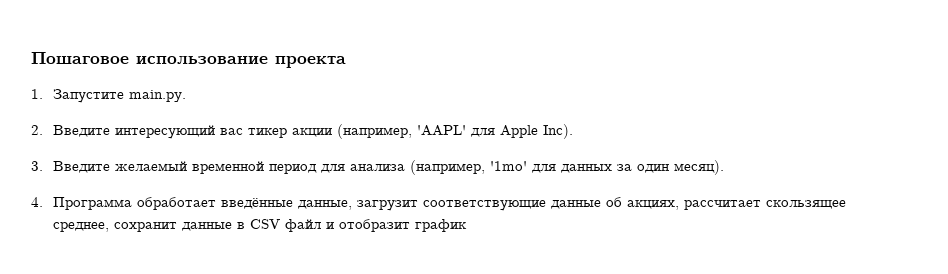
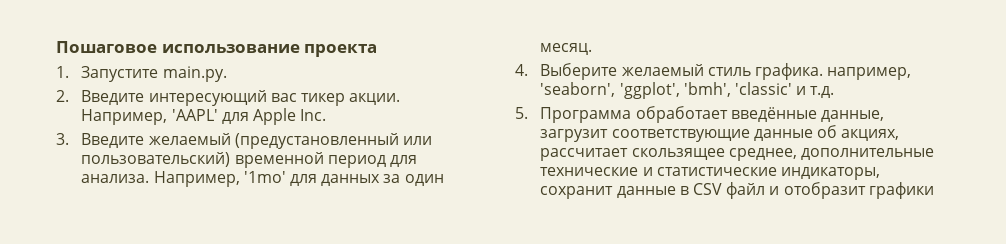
- 2. Введите интересующий вас тикер акции (например, 'AAPL' для Apple Inc).
+ 2. Введите интересующий вас тикер акции. Например, 'AAPL' для Apple Inc.
- 3. Введите желаемый временной период для анализа (например, '1mo' для данных за один месяц).
- 4. Программа обработает введённые данные, загрузит соответствующие данные об акциях, рассчитает скользящее среднее, сохранит данные в CSV файл и отобразит график
+ 3. Введите желаемый (предустановленный или пользовательский) временной период для анализа. Например, '1mo' для данных за один месяц.
+ 4. Выберите желаемый стиль графика. например, 'seaborn', 'ggplot', 'bmh', 'classic' и т.д.
+ 5. Программа обработает введённые данные, загрузит соответствующие данные об акциях, рассчитает скользящее среднее, дополнительные технические и статистические индикаторы, сохранит данные в CSV файл и отобразит графики

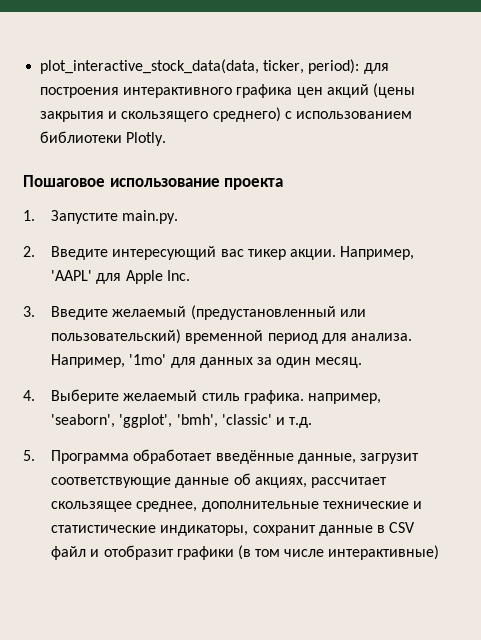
+ plot_interactive_stock_data(data, ticker, period): для построения интерактивного графика цен акций (цены закрытия и скользящего среднего) с использованием библиотеки Plotly.
- 5. Программа обработает введённые данные, загрузит соответствующие данные об акциях, рассчитает скользящее среднее, дополнительные технические и статистические индикаторы, сохранит данные в CSV файл и отобразит графики
+ 5. Программа обработает введённые данные, загрузит соответствующие данные об акциях, рассчитает скользящее среднее, дополнительные технические и статистические индикаторы, сохранит данные в CSV файл и отобразит графики (в том числе интерактивные)

